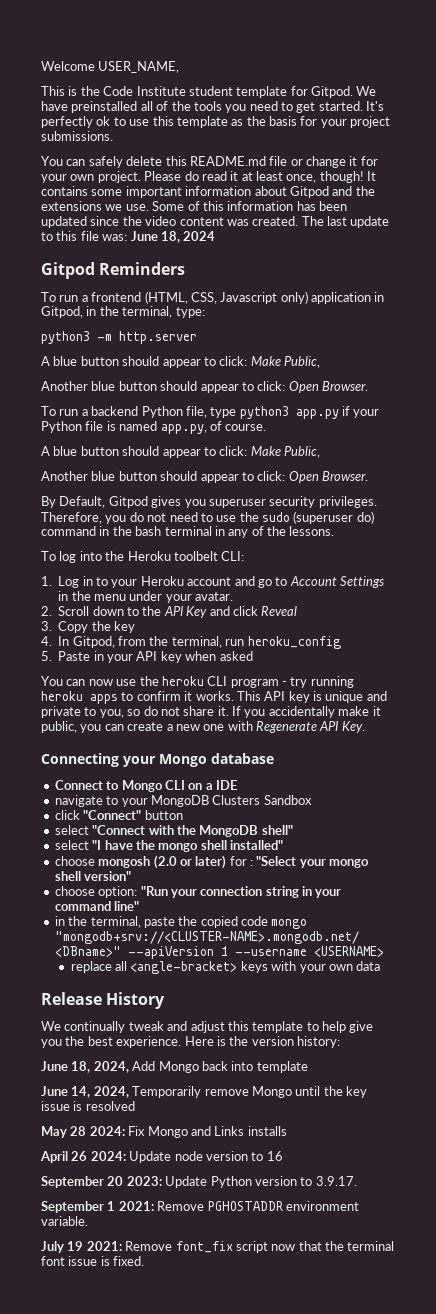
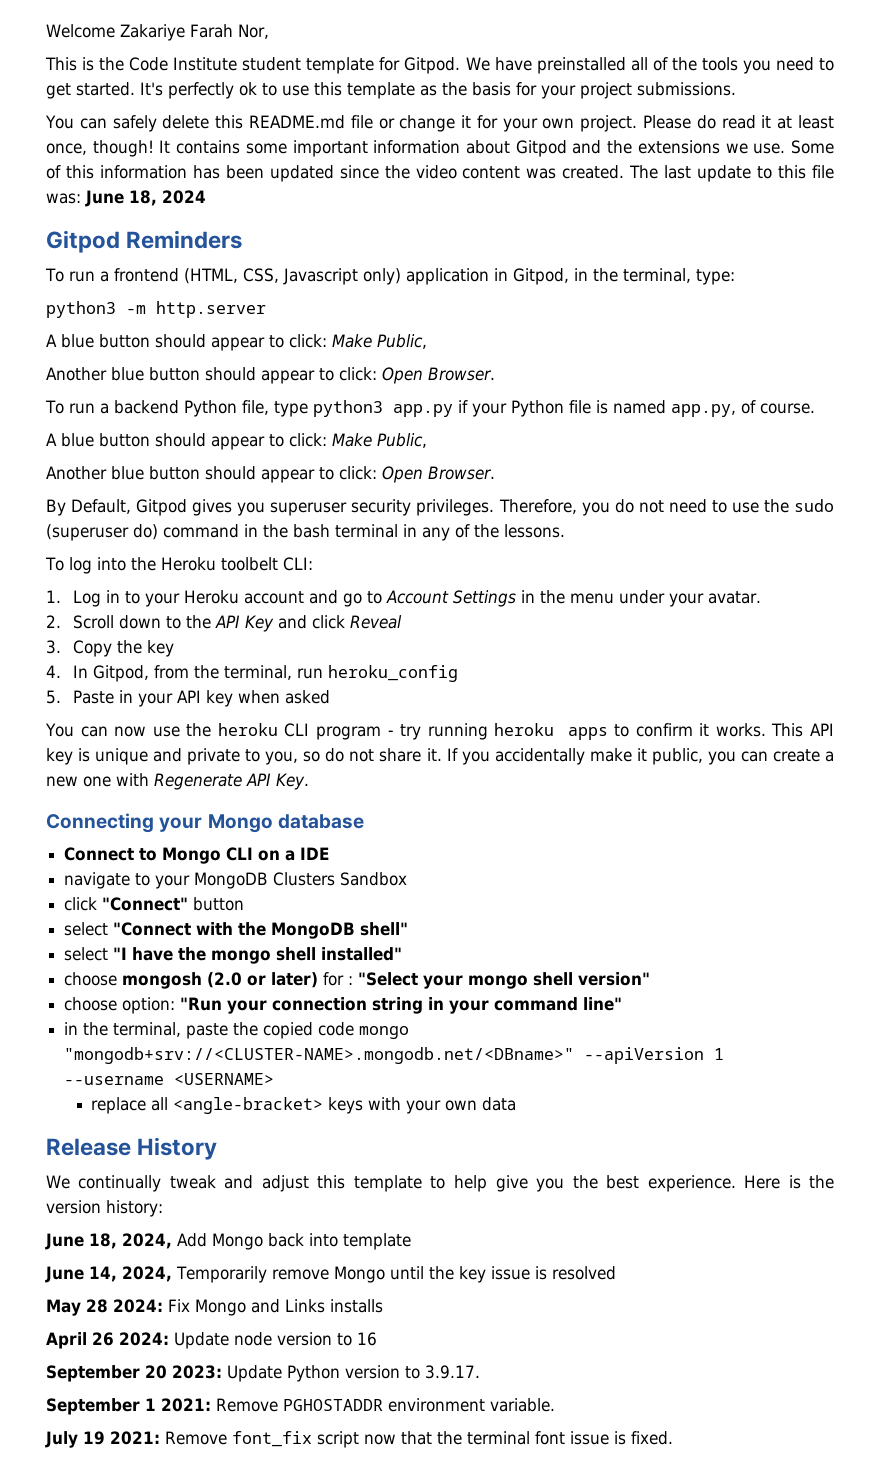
- Welcome USER_NAME,
+ Welcome Zakariye Farah Nor,

